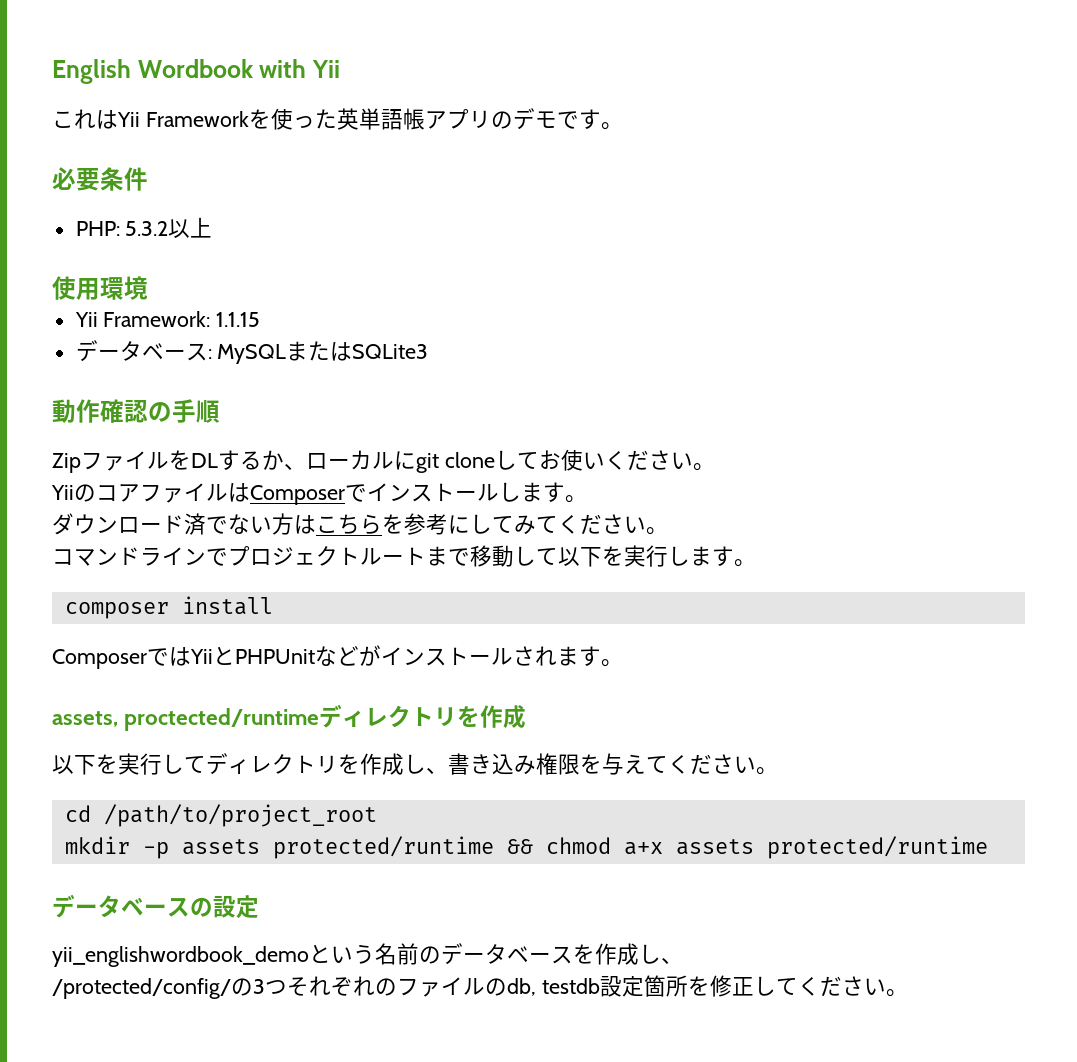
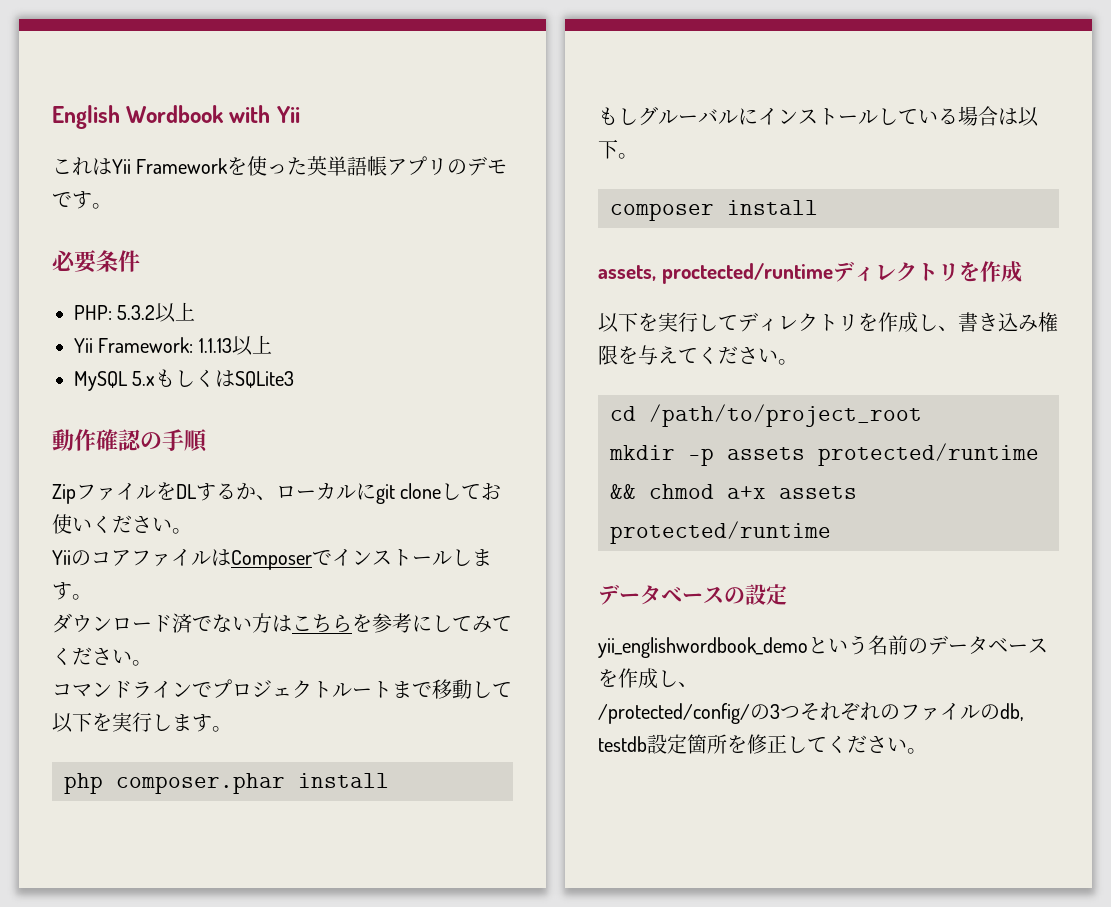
- 使用環境
- Yii Framework: 1.1.15
- データベース: MySQLまたはSQLite3
+ Yii Framework: 1.1.13以上
+ MySQL 5.xもしくはSQLite3
+ php composer.phar install
+ もしグルーバルにインストールしている場合は以下。
  composer install
- ComposerではYiiとPHPUnitなどがインストールされます。

